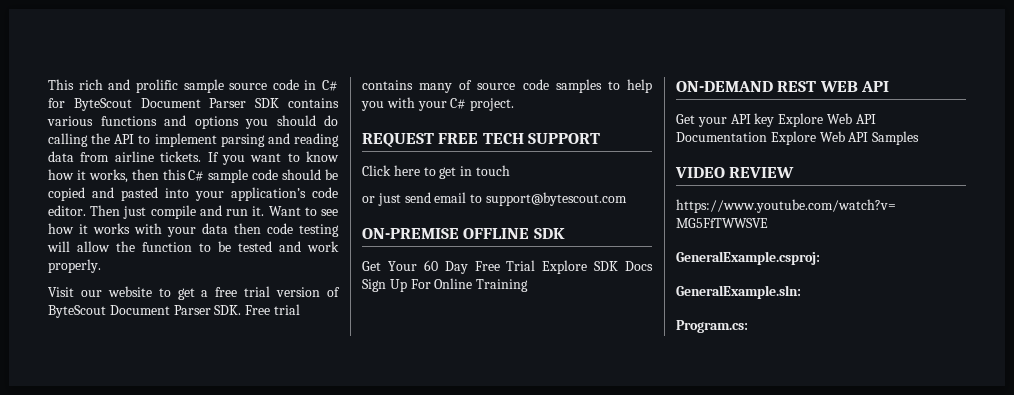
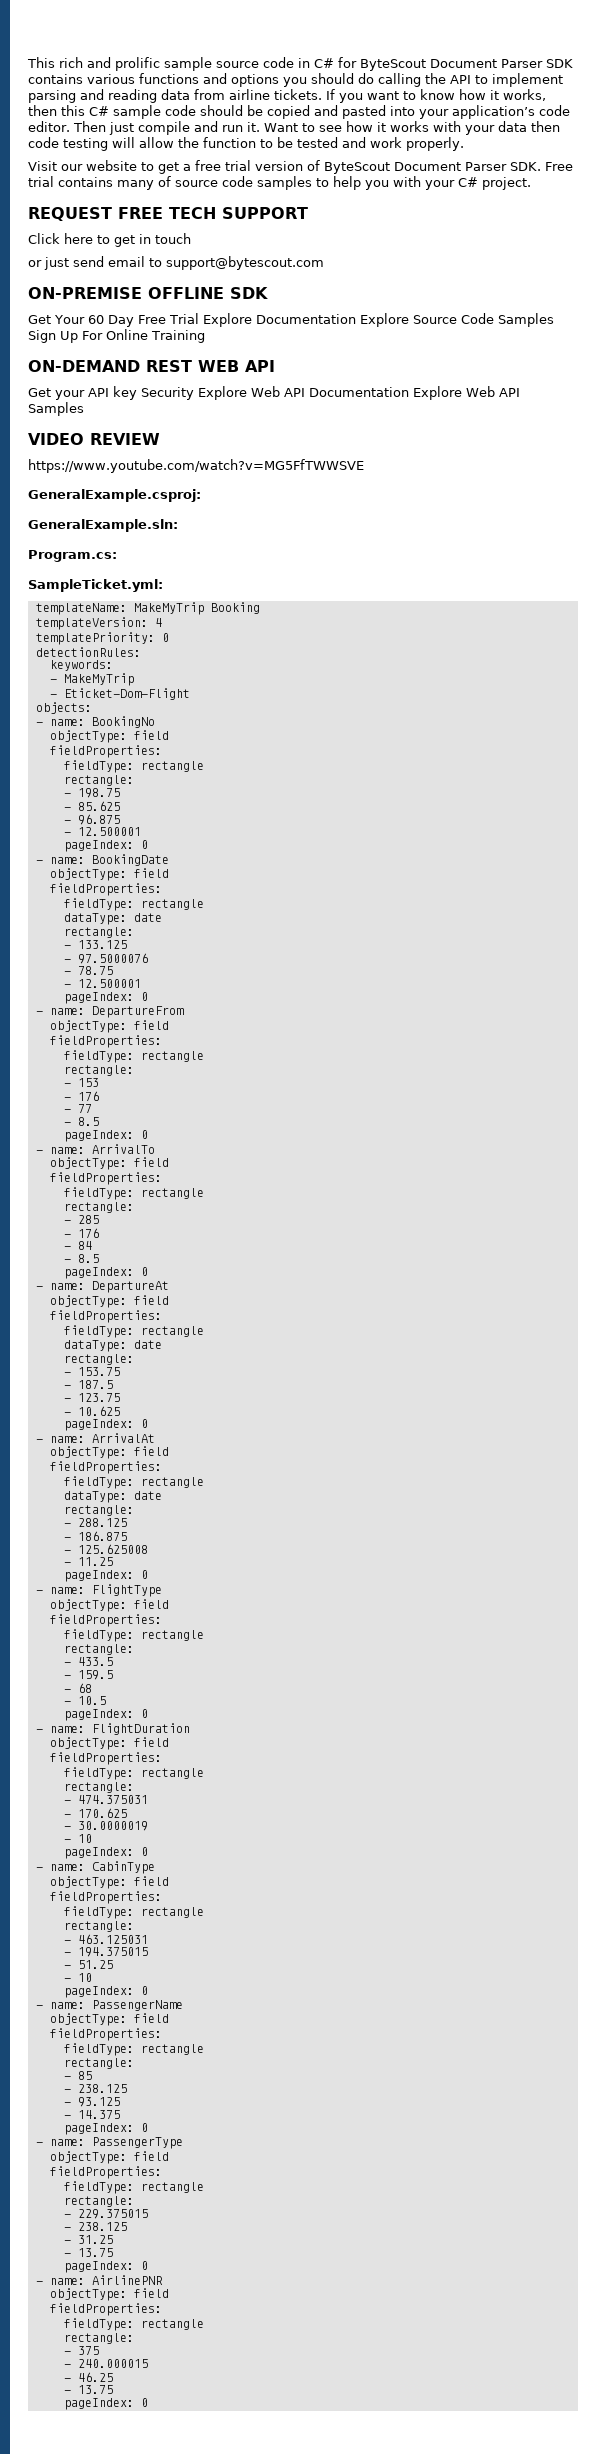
- Get Your 60 Day Free Trial Explore SDK Docs Sign Up For Online Training
+ Get Your 60 Day Free Trial Explore Documentation Explore Source Code Samples Sign Up For Online Training
- Get your API key Explore Web API Documentation Explore Web API Samples
+ Get your API key Security Explore Web API Documentation Explore Web API Samples
+ SampleTicket.yml:
+ templateName: MakeMyTrip Booking
+ templateVersion: 4
+ templatePriority: 0
+ detectionRules:
+ keywords:
+ - MakeMyTrip
+ - Eticket-Dom-Flight
+ objects:
+ - name: BookingNo
+ objectType: field
+ fieldProperties:
+ fieldType: rectangle
+ rectangle:
+ - 198.75
+ - 85.625
+ - 96.875
+ - 12.500001
+ pageIndex: 0
+ - name: BookingDate
+ objectType: field
+ fieldProperties:
+ fieldType: rectangle
+ dataType: date
+ rectangle:
+ - 133.125
+ - 97.5000076
+ - 78.75
+ - 12.500001
+ pageIndex: 0
+ - name: DepartureFrom
+ objectType: field
+ fieldProperties:
+ fieldType: rectangle
+ rectangle:
+ - 153
+ - 176
+ - 77
+ - 8.5
+ pageIndex: 0
+ - name: ArrivalTo
+ objectType: field
+ fieldProperties:
+ fieldType: rectangle
+ rectangle:
+ - 285
+ - 176
+ - 84
+ - 8.5
+ pageIndex: 0
+ - name: DepartureAt
+ objectType: field
+ fieldProperties:
+ fieldType: rectangle
+ dataType: date
+ rectangle:
+ - 153.75
+ - 187.5
+ - 123.75
+ - 10.625
+ pageIndex: 0
+ - name: ArrivalAt
+ objectType: field
+ fieldProperties:
+ fieldType: rectangle
+ dataType: date
+ rectangle:
+ - 288.125
+ - 186.875
+ - 125.625008
+ - 11.25
+ pageIndex: 0
+ - name: FlightType
+ objectType: field
+ fieldProperties:
+ fieldType: rectangle
+ rectangle:
+ - 433.5
+ - 159.5
+ - 68
+ - 10.5
+ pageIndex: 0
+ - name: FlightDuration
+ objectType: field
+ fieldProperties:
+ fieldType: rectangle
+ rectangle:
+ - 474.375031
+ - 170.625
+ - 30.0000019
+ - 10
+ pageIndex: 0
+ - name: CabinType
+ objectType: field
+ fieldProperties:
+ fieldType: rectangle
+ rectangle:
+ - 463.125031
+ - 194.375015
+ - 51.25
+ - 10
+ pageIndex: 0
+ - name: PassengerName
+ objectType: field
+ fieldProperties:
+ fieldType: rectangle
+ rectangle:
+ - 85
+ - 238.125
+ - 93.125
+ - 14.375
+ pageIndex: 0
+ - name: PassengerType
+ objectType: field
+ fieldProperties:
+ fieldType: rectangle
+ rectangle:
+ - 229.375015
+ - 238.125
+ - 31.25
+ - 13.75
+ pageIndex: 0
+ - name: AirlinePNR
+ objectType: field
+ fieldProperties:
+ fieldType: rectangle
+ rectangle:
+ - 375
+ - 240.000015
+ - 46.25
+ - 13.75
+ pageIndex: 0

